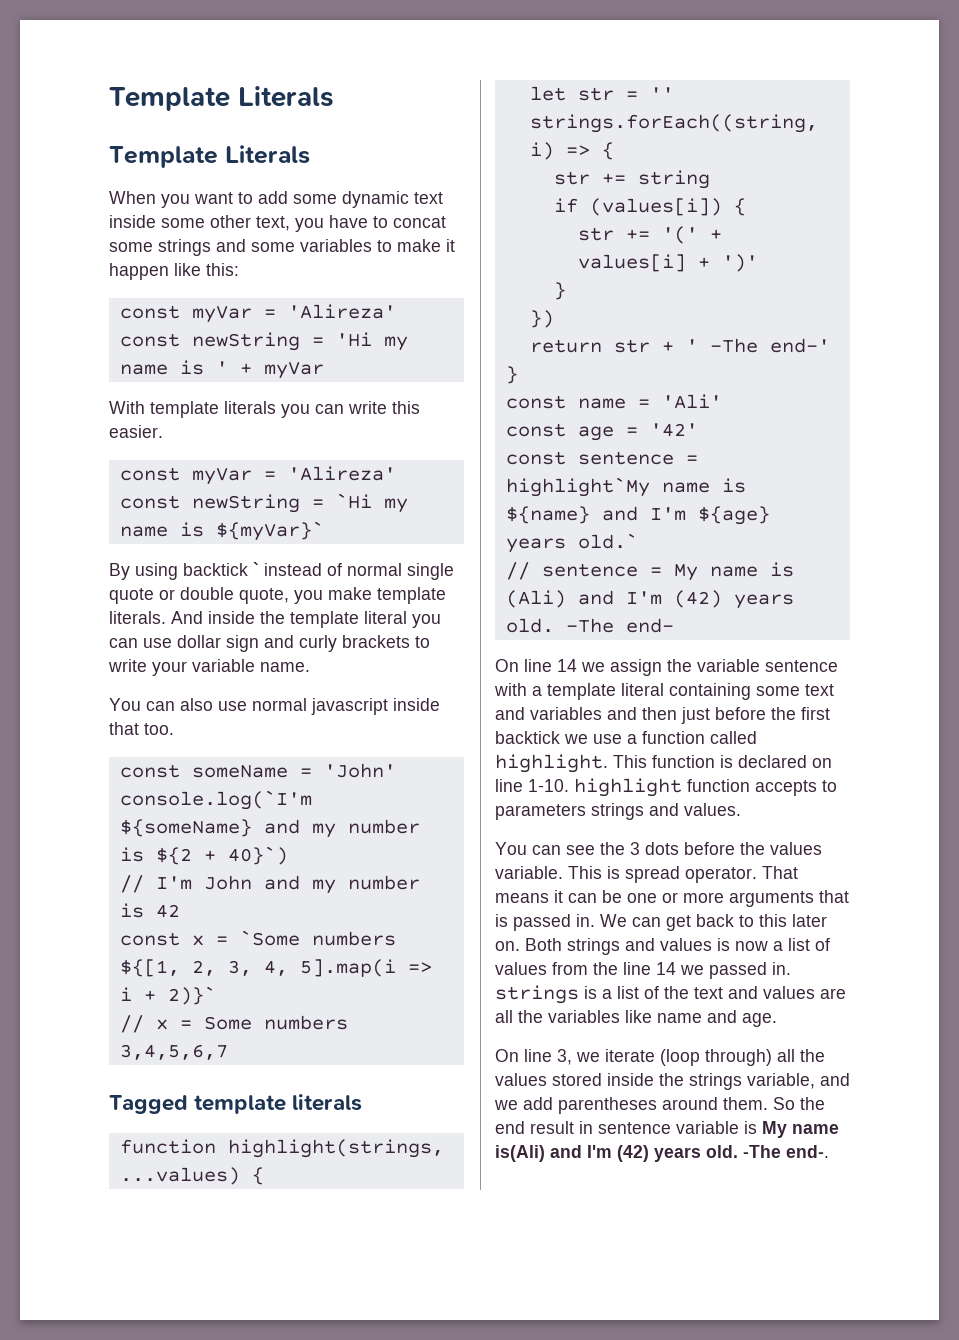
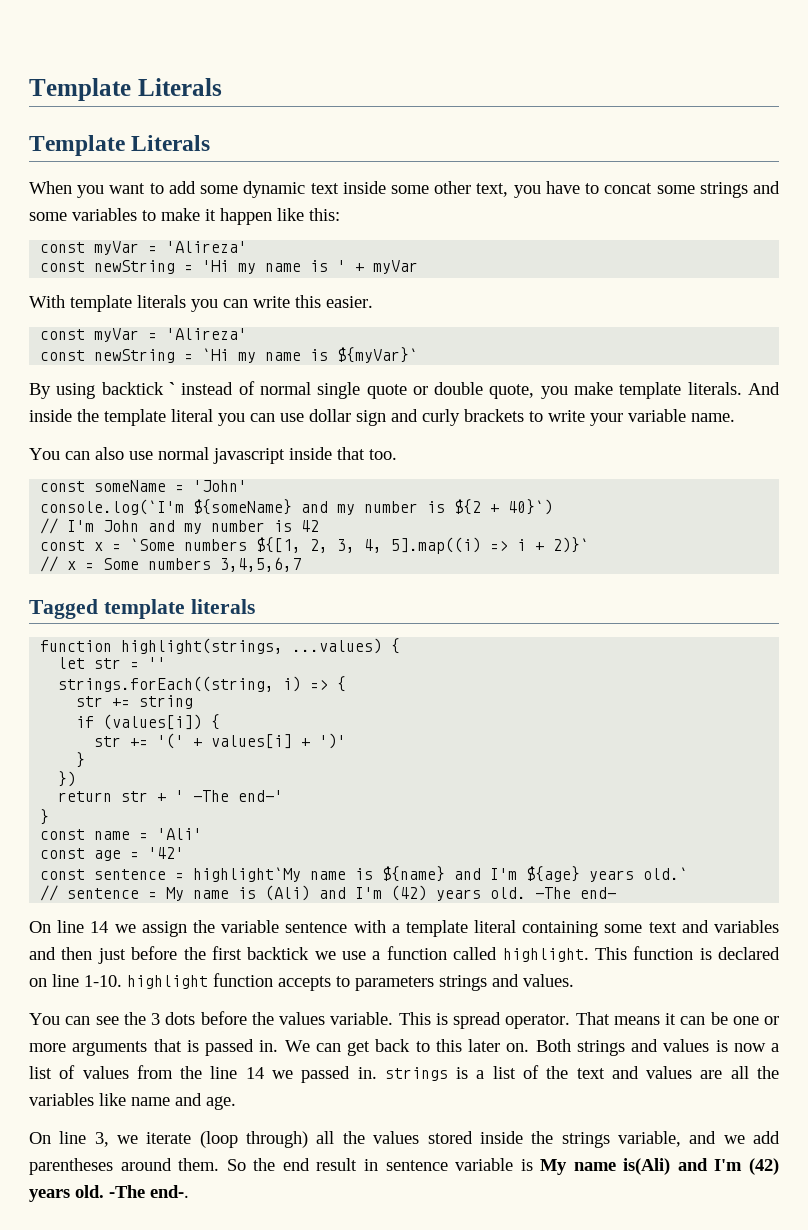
- const x = `Some numbers ${[1, 2, 3, 4, 5].map(i => i + 2)}`
+ const x = `Some numbers ${[1, 2, 3, 4, 5].map((i) => i + 2)}`

